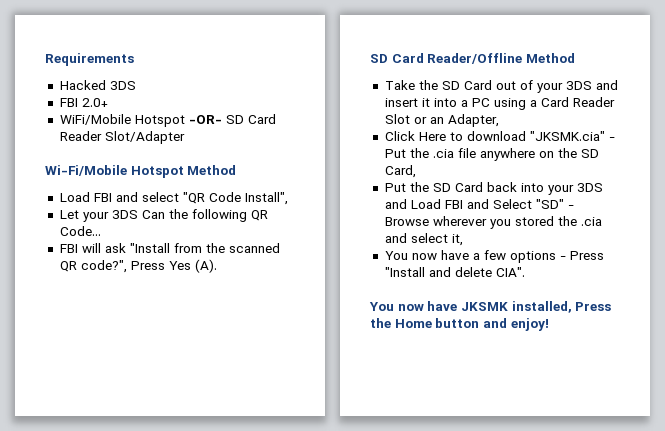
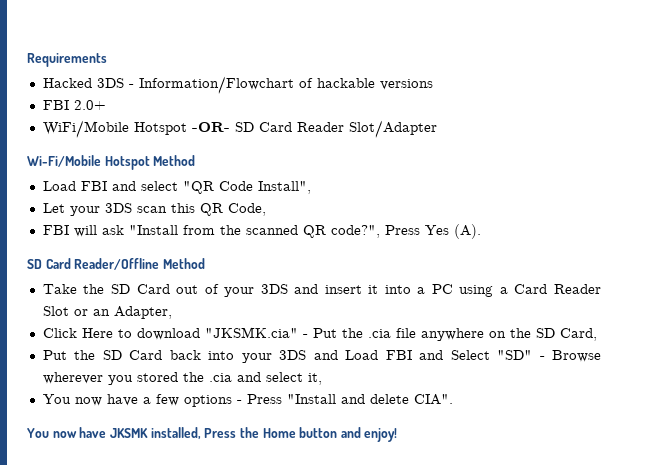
- Hacked 3DS
+ Hacked 3DS - Information/Flowchart of hackable versions
- Let your 3DS Can the following QR Code...
+ Let your 3DS scan this QR Code,

